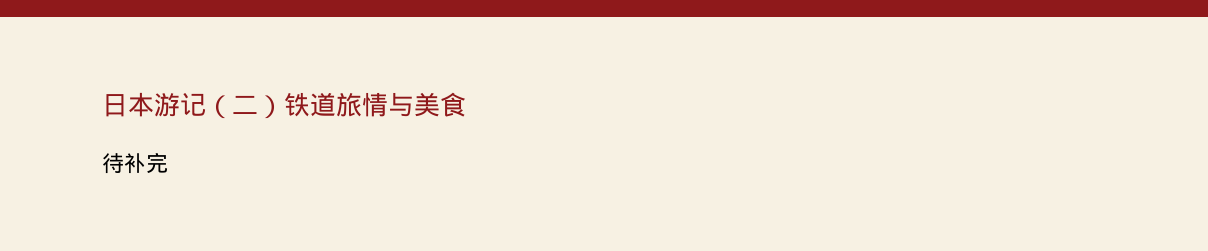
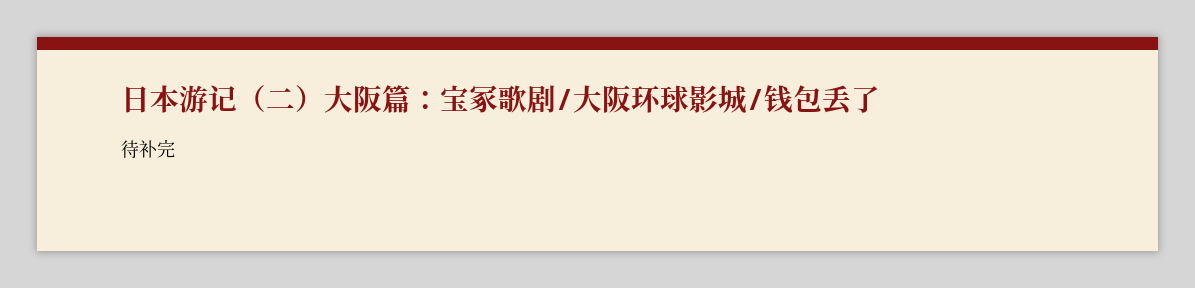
- 日本游记（二）铁道旅情与美食
+ 日本游记（二）大阪篇：宝冢歌剧/大阪环球影城/钱包丢了

